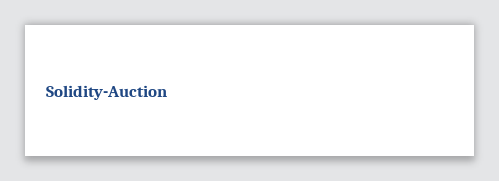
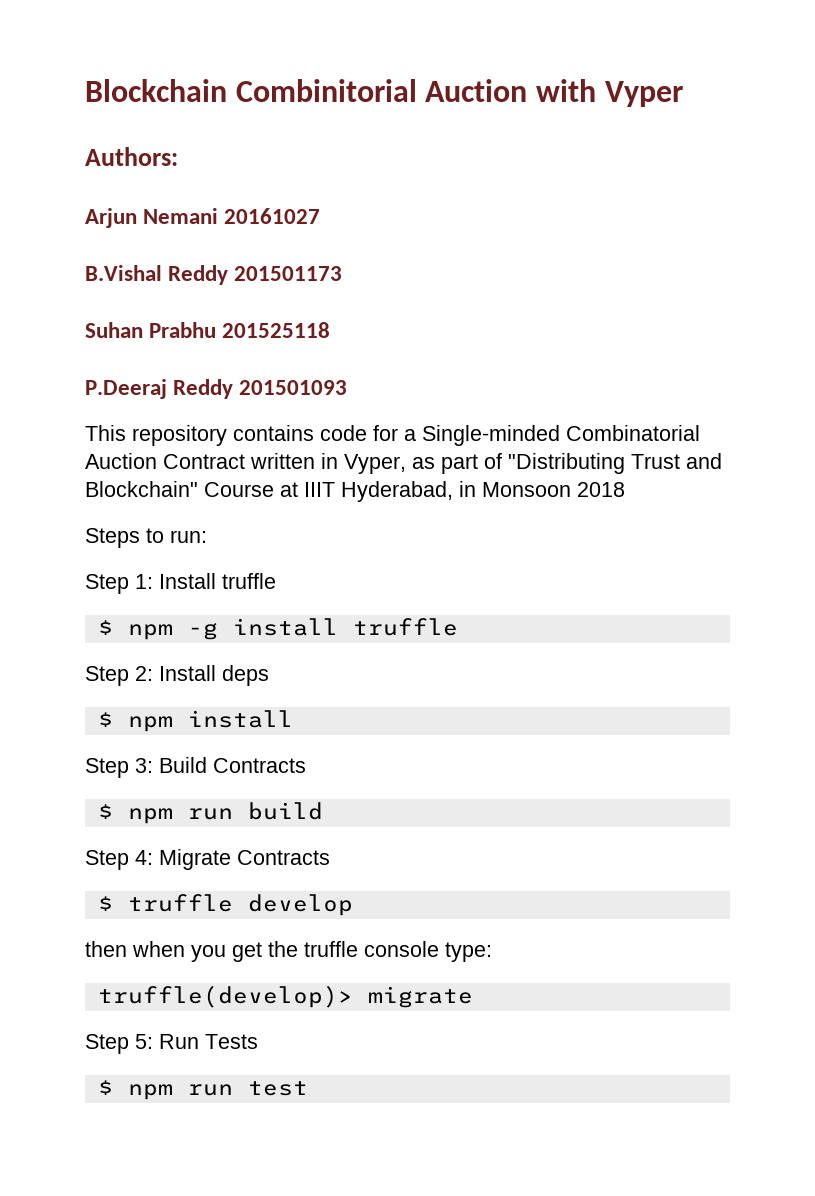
- Solidity-Auction
+ Blockchain Combinitorial Auction with Vyper
+ Authors:
+ Arjun Nemani 20161027
+ B.Vishal Reddy 201501173
+ Suhan Prabhu 201525118
+ P.Deeraj Reddy 201501093
+ This repository contains code for a Single-minded Combinatorial Auction Contract written in Vyper, as part of "Distributing Trust and Blockchain" Course at IIIT Hyderabad, in Monsoon 2018
+ Steps to run:
+ Step 1: Install truffle
+ $ npm -g install truffle
+ Step 2: Install deps
+ $ npm install
+ Step 3: Build Contracts
+ $ npm run build
+ Step 4: Migrate Contracts
+ $ truffle develop
+ then when you get the truffle console type:
+ truffle(develop)> migrate
+ Step 5: Run Tests
+ $ npm run test

